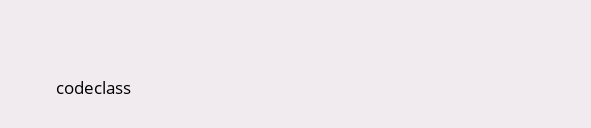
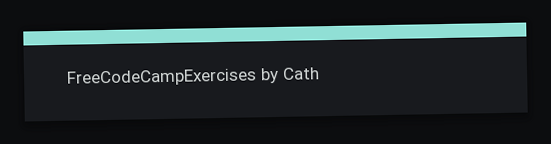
- codeclass
+ FreeCodeCampExercises by Cath

